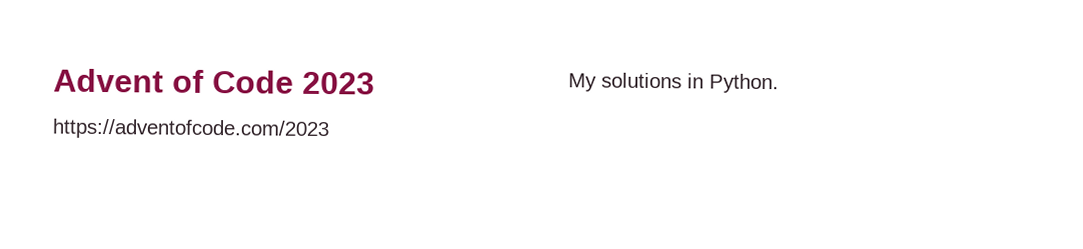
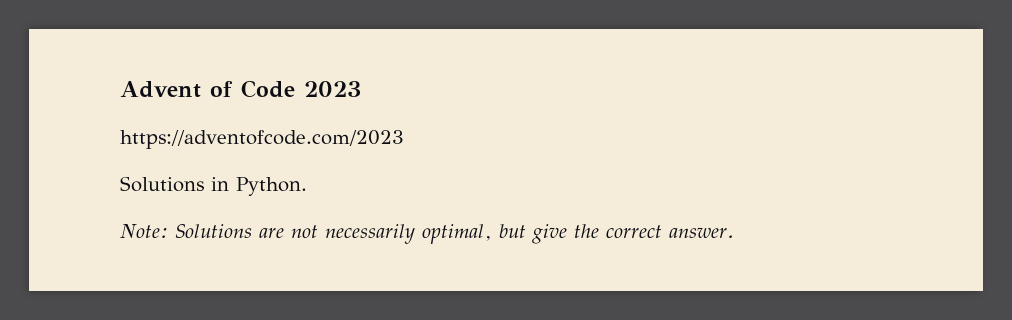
- My solutions in Python.
+ Solutions in Python.
+ Note: Solutions are not necessarily optimal, but give the correct answer.

